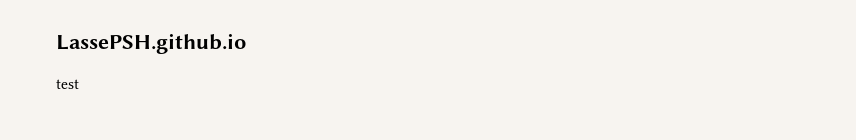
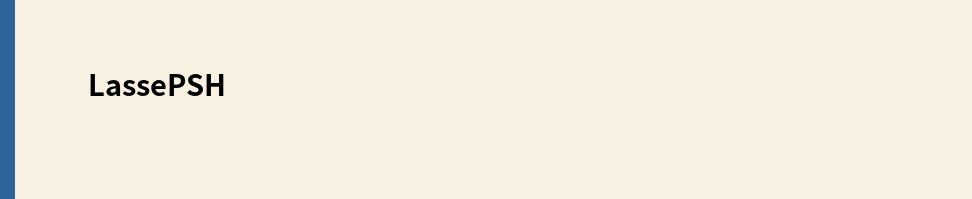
- LassePSH.github.io
- test
+ LassePSH

